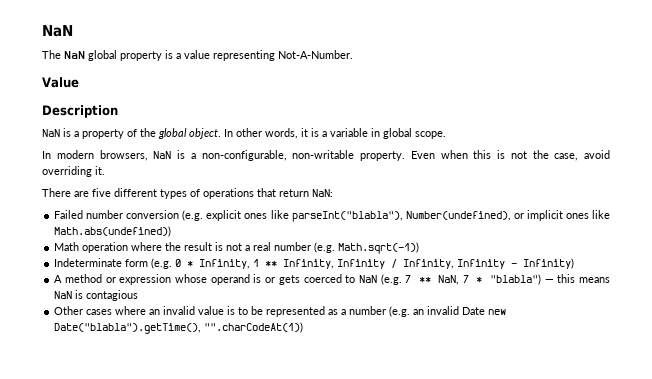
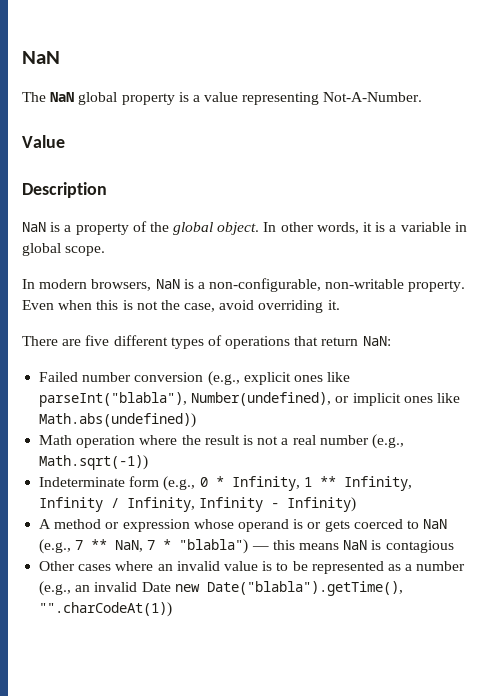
- Failed number conversion (e.g. explicit ones like parseInt("blabla"), Number(undefined), or implicit ones like Math.abs(undefined))
+ Failed number conversion (e.g., explicit ones like parseInt("blabla"), Number(undefined), or implicit ones like Math.abs(undefined))
- Math operation where the result is not a real number (e.g. Math.sqrt(-1))
+ Math operation where the result is not a real number (e.g., Math.sqrt(-1))
- Indeterminate form (e.g. 0 * Infinity, 1 ** Infinity, Infinity / Infinity, Infinity - Infinity)
+ Indeterminate form (e.g., 0 * Infinity, 1 ** Infinity, Infinity / Infinity, Infinity - Infinity)
- A method or expression whose operand is or gets coerced to NaN (e.g. 7 ** NaN, 7 * "blabla") — this means NaN is contagious
+ A method or expression whose operand is or gets coerced to NaN (e.g., 7 ** NaN, 7 * "blabla") — this means NaN is contagious
- Other cases where an invalid value is to be represented as a number (e.g. an invalid Date new Date("blabla").getTime(), "".charCodeAt(1))
+ Other cases where an invalid value is to be represented as a number (e.g., an invalid Date new Date("blabla").getTime(), "".charCodeAt(1))

